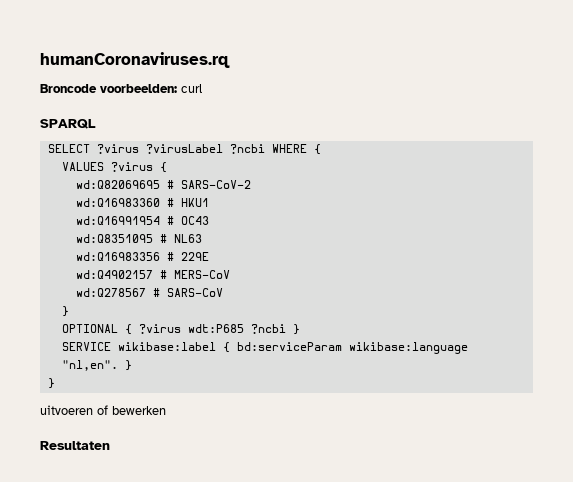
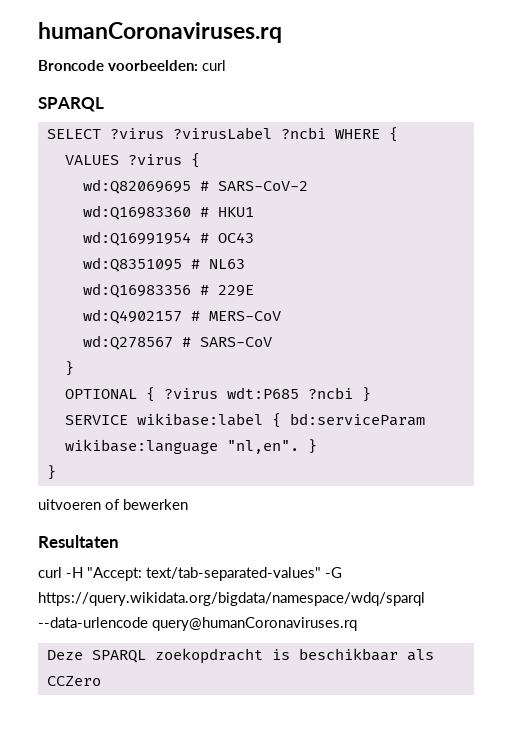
+ curl -H "Accept: text/tab-separated-values" -G https://query.wikidata.org/bigdata/namespace/wdq/sparql --data-urlencode query@humanCoronaviruses.rq
+ Deze SPARQL zoekopdracht is beschikbaar als CCZero

